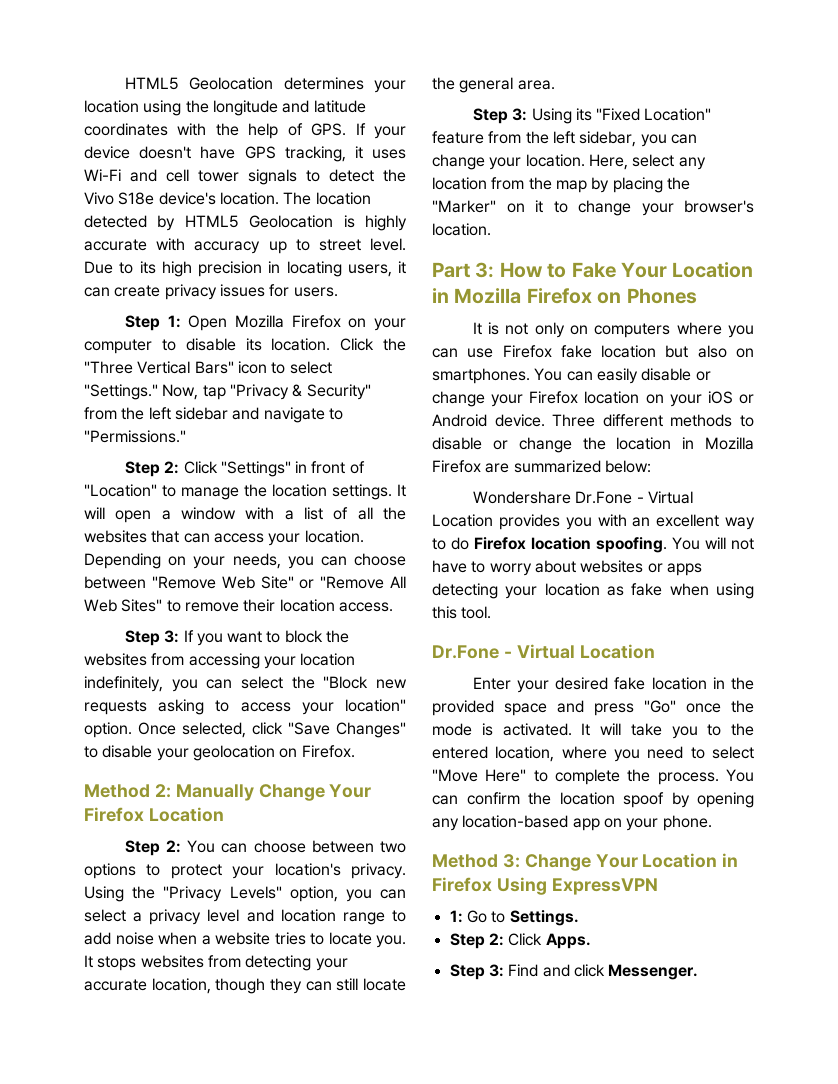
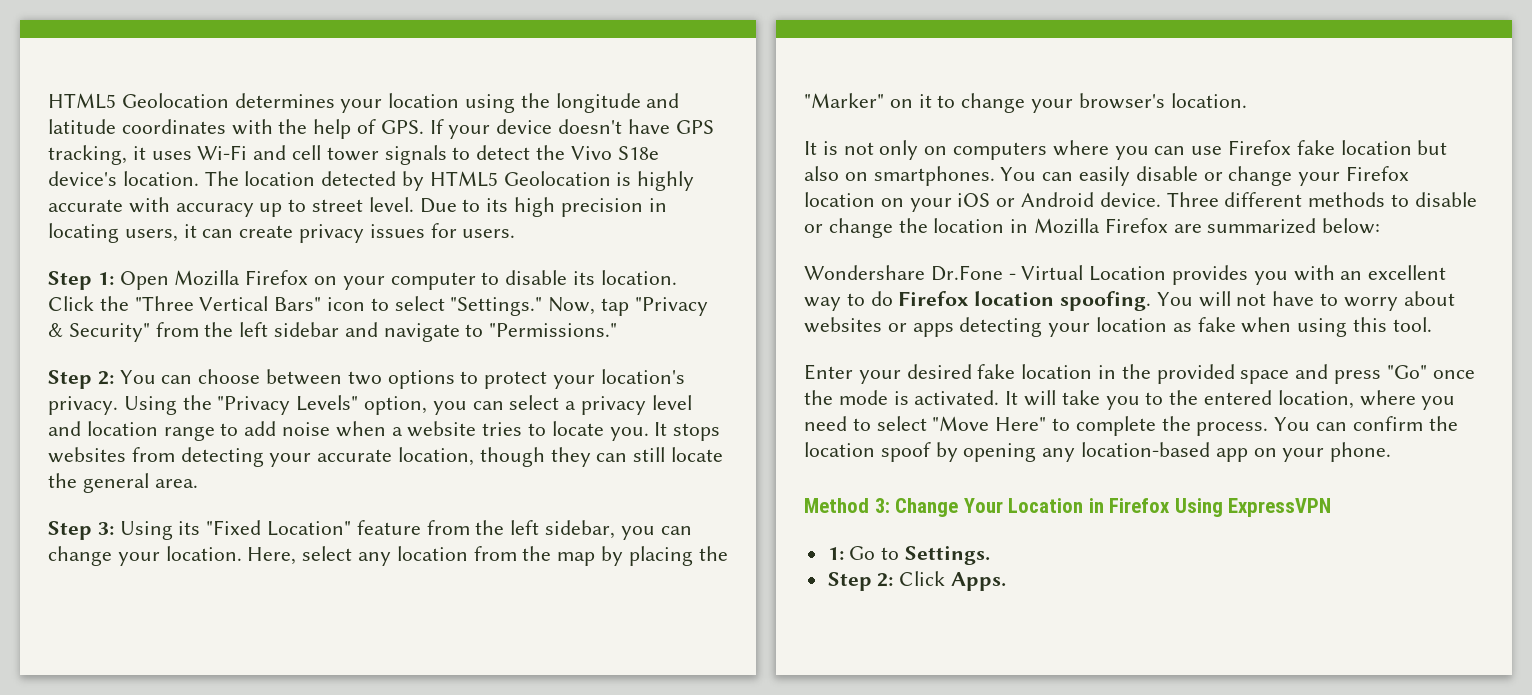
- Step 2: Click "Settings" in front of "Location" to manage the location settings. It will open a window with a list of all the websites that can access your location. Depending on your needs, you can choose between "Remove Web Site" or "Remove All Web Sites" to remove their location access.
- Step 3: If you want to block the websites from accessing your location indefinitely, you can select the "Block new requests asking to access your location" option. Once selected, click "Save Changes" to disable your geolocation on Firefox.
- Method 2: Manually Change Your Firefox Location
- Part 3: How to Fake Your Location in Mozilla Firefox on Phones
  You will not have to worry about websites or apps detecting your location as fake when using this tool.
- Dr.Fone - Virtual Location
- Step 3: Find and click Messenger.

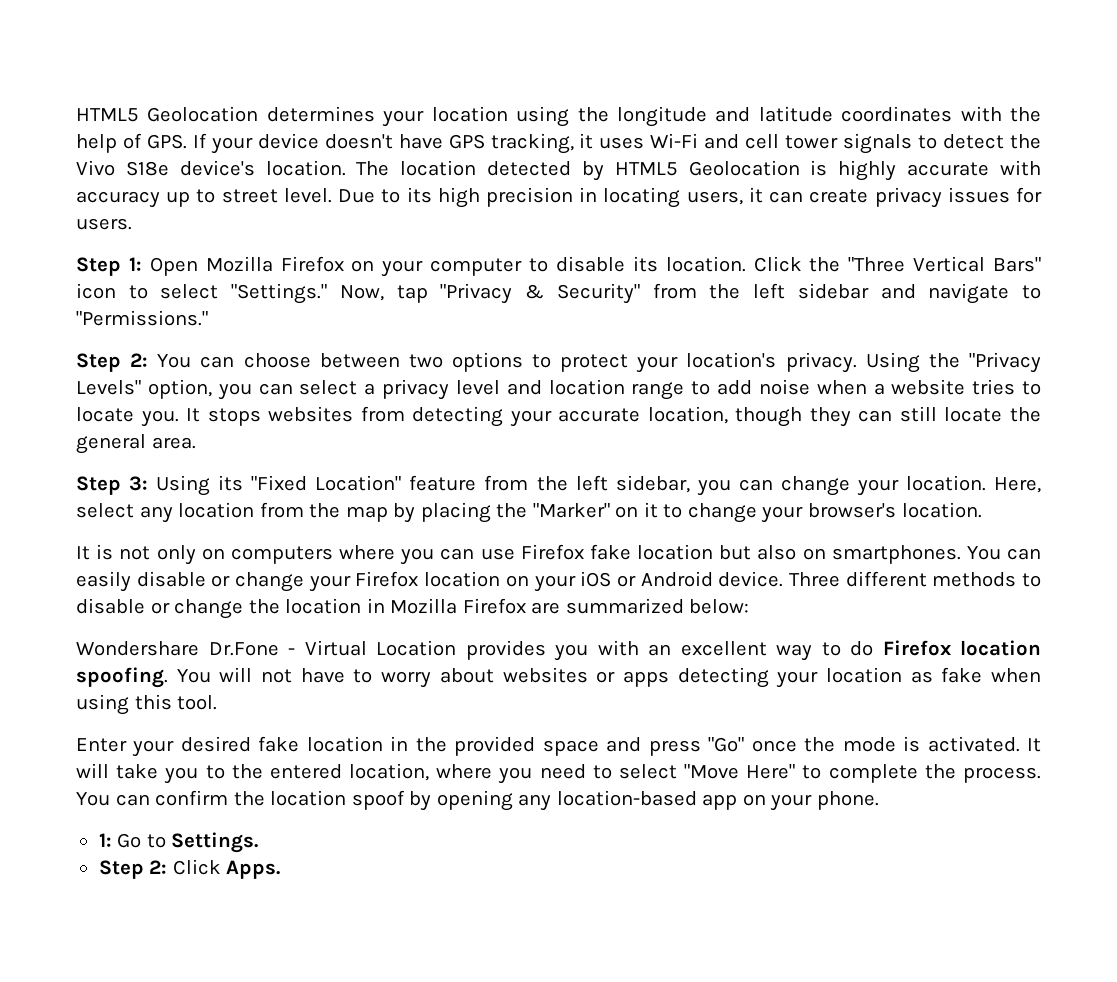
- Method 3: Change Your Location in Firefox Using ExpressVPN

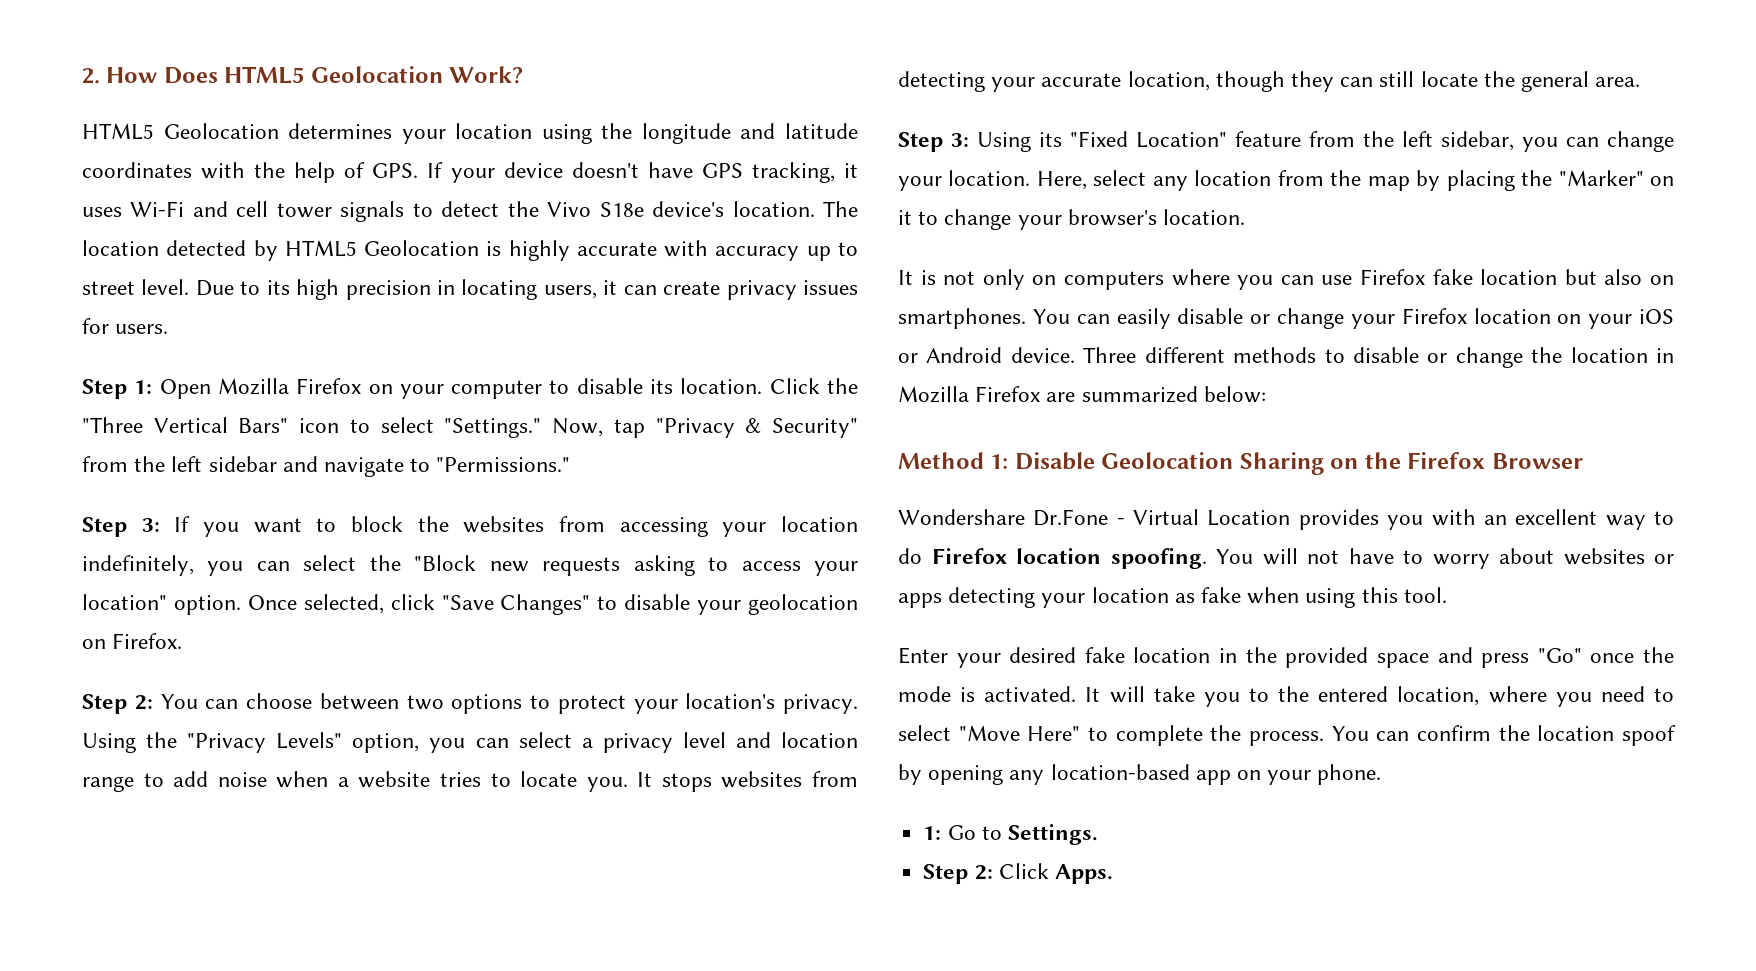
+ 2. How Does HTML5 Geolocation Work?
+ Step 3: If you want to block the websites from accessing your location indefinitely, you can select the "Block new requests asking to access your location" option. Once selected, click "Save Changes" to disable your geolocation on Firefox.
+ Method 1: Disable Geolocation Sharing on the Firefox Browser

